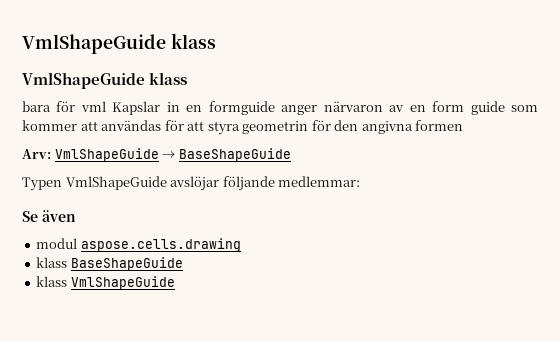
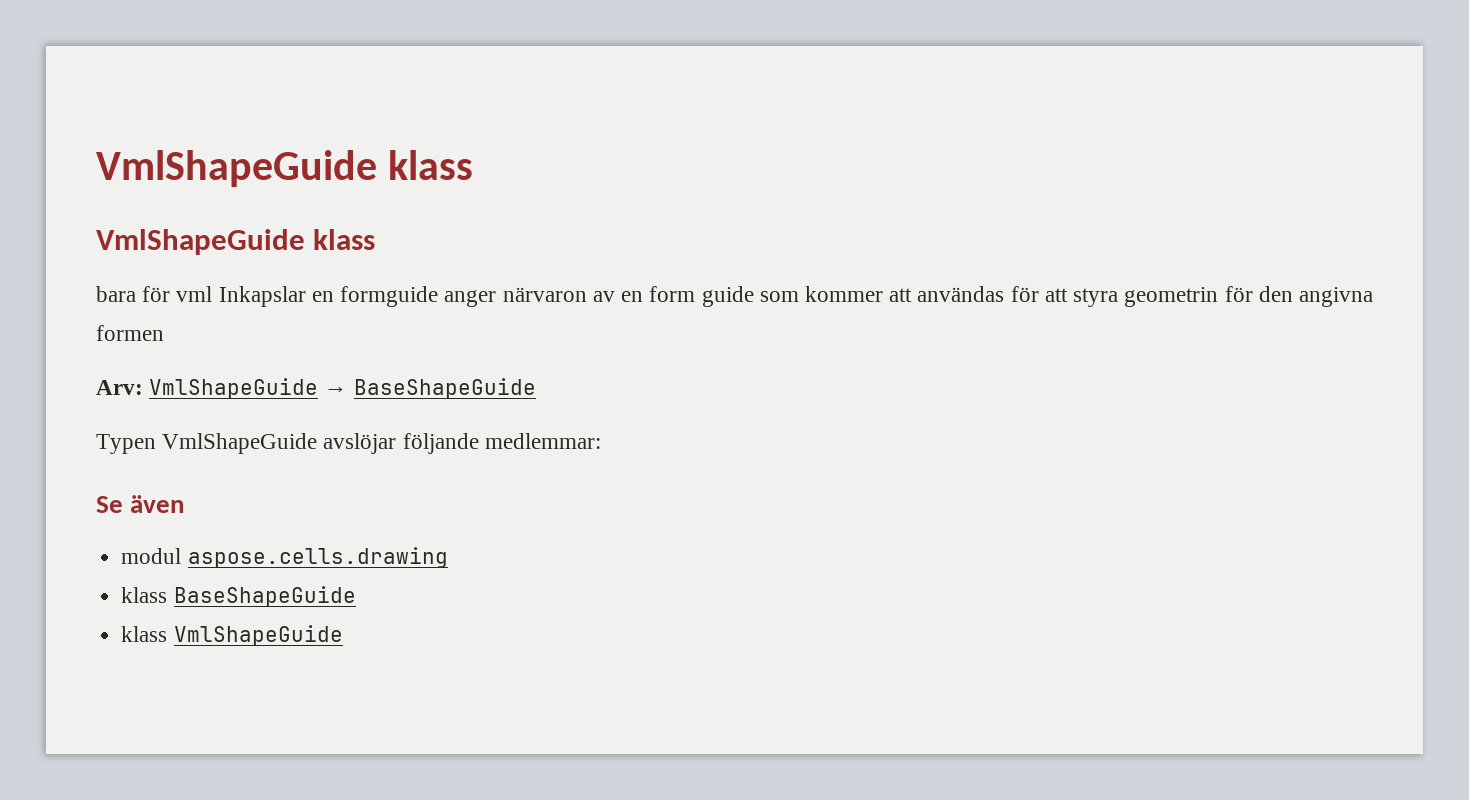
- bara för vml Kapslar in en formguide anger närvaron av en form guide som kommer att användas för att styra geometrin för den angivna formen
+ bara för vml Inkapslar en formguide anger närvaron av en form guide som kommer att användas för att styra geometrin för den angivna formen

